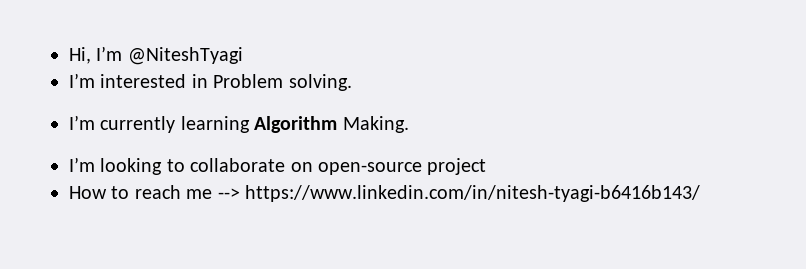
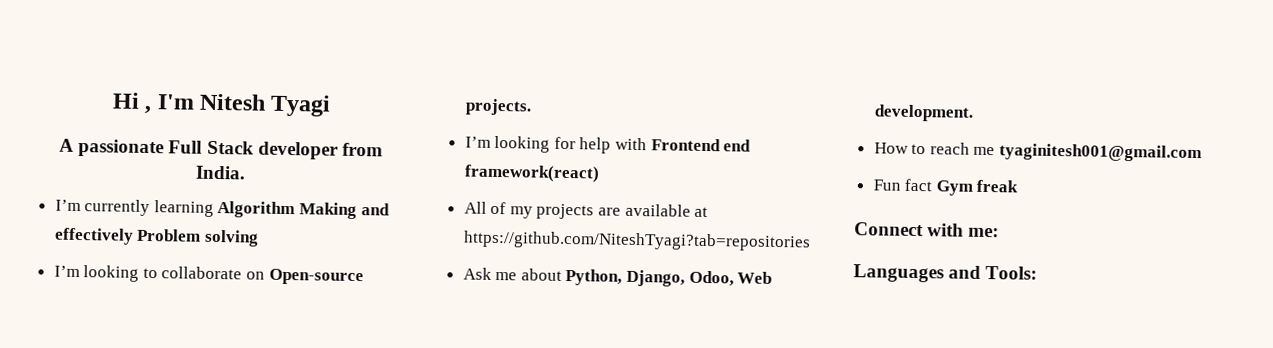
- Hi, I’m @NiteshTyagi
- I’m interested in Problem solving.
+ Hi , I'm Nitesh Tyagi
+ A passionate Full Stack developer from India.
- I’m currently learning Algorithm Making.
+ I’m currently learning Algorithm Making and effectively Problem solving
- I’m looking to collaborate on open-source project
- How to reach me --> https://www.linkedin.com/in/nitesh-tyagi-b6416b143/
+ I’m looking to collaborate on Open-source projects.
+ I’m looking for help with Frontend end framework(react)
+ All of my projects are available at https://github.com/NiteshTyagi?tab=repositories
+ Ask me about Python, Django, Odoo, Web development.
+ How to reach me tyaginitesh001@gmail.com
+ Fun fact Gym freak
+ Connect with me:
+ Languages and Tools:

